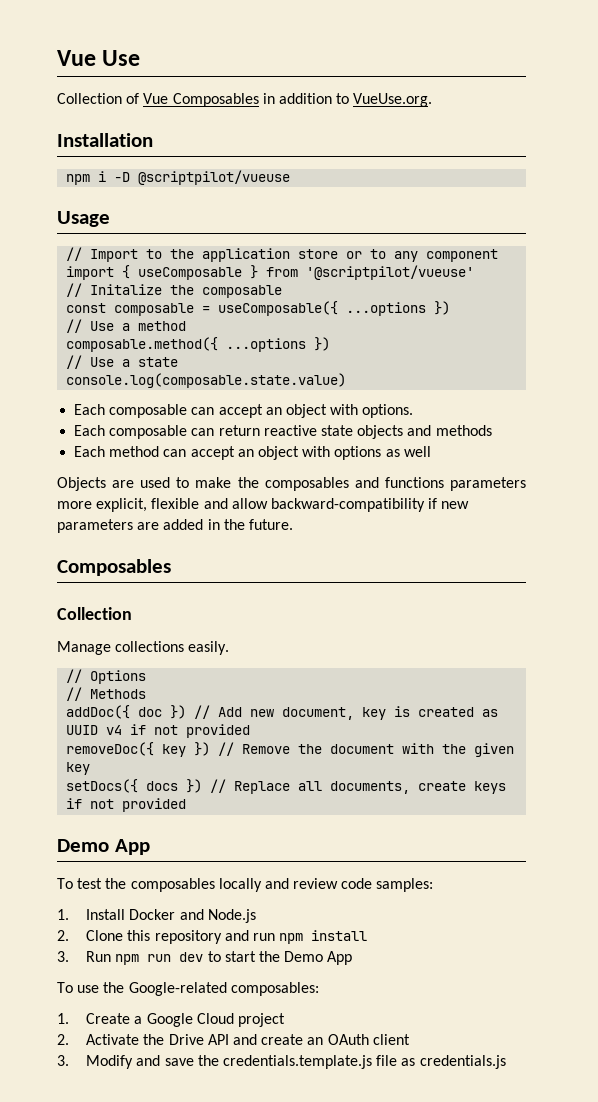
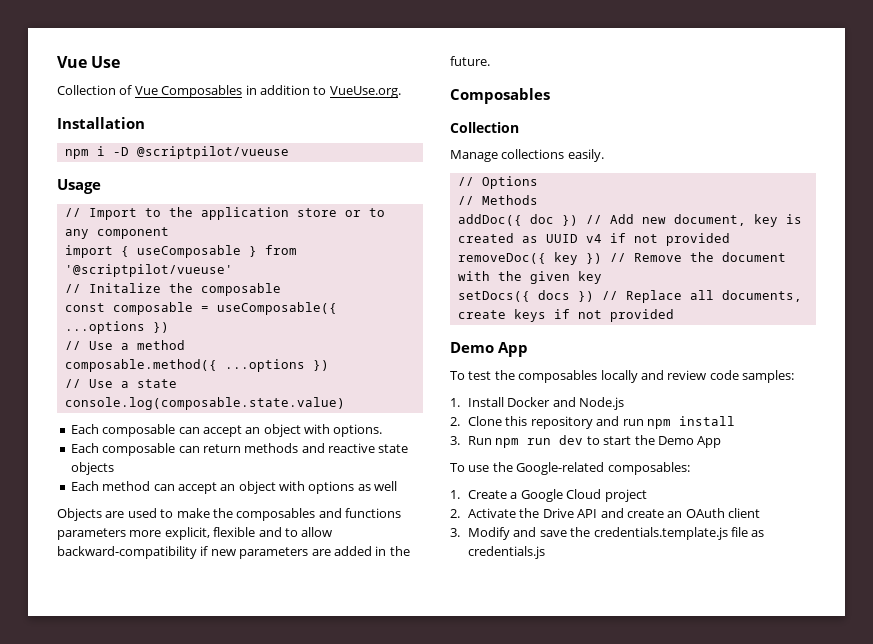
- Each composable can return reactive state objects and methods
+ Each composable can return methods and reactive state objects
- Objects are used to make the composables and functions parameters more explicit, flexible and allow backward-compatibility if new parameters are added in the future.
+ Objects are used to make the composables and functions parameters more explicit, flexible and to allow backward-compatibility if new parameters are added in the future.

